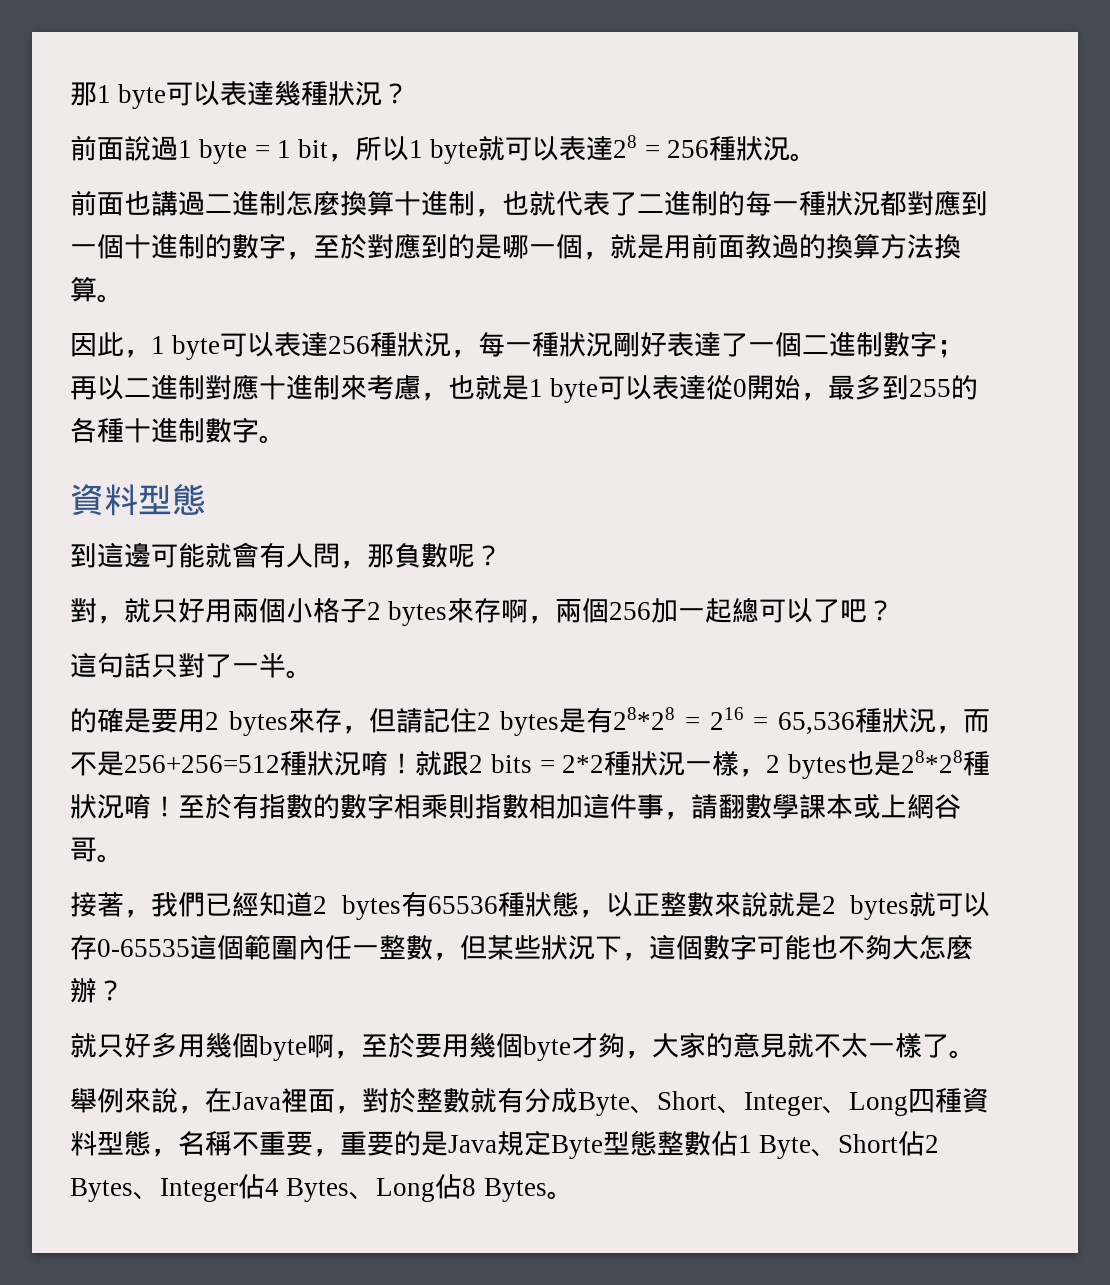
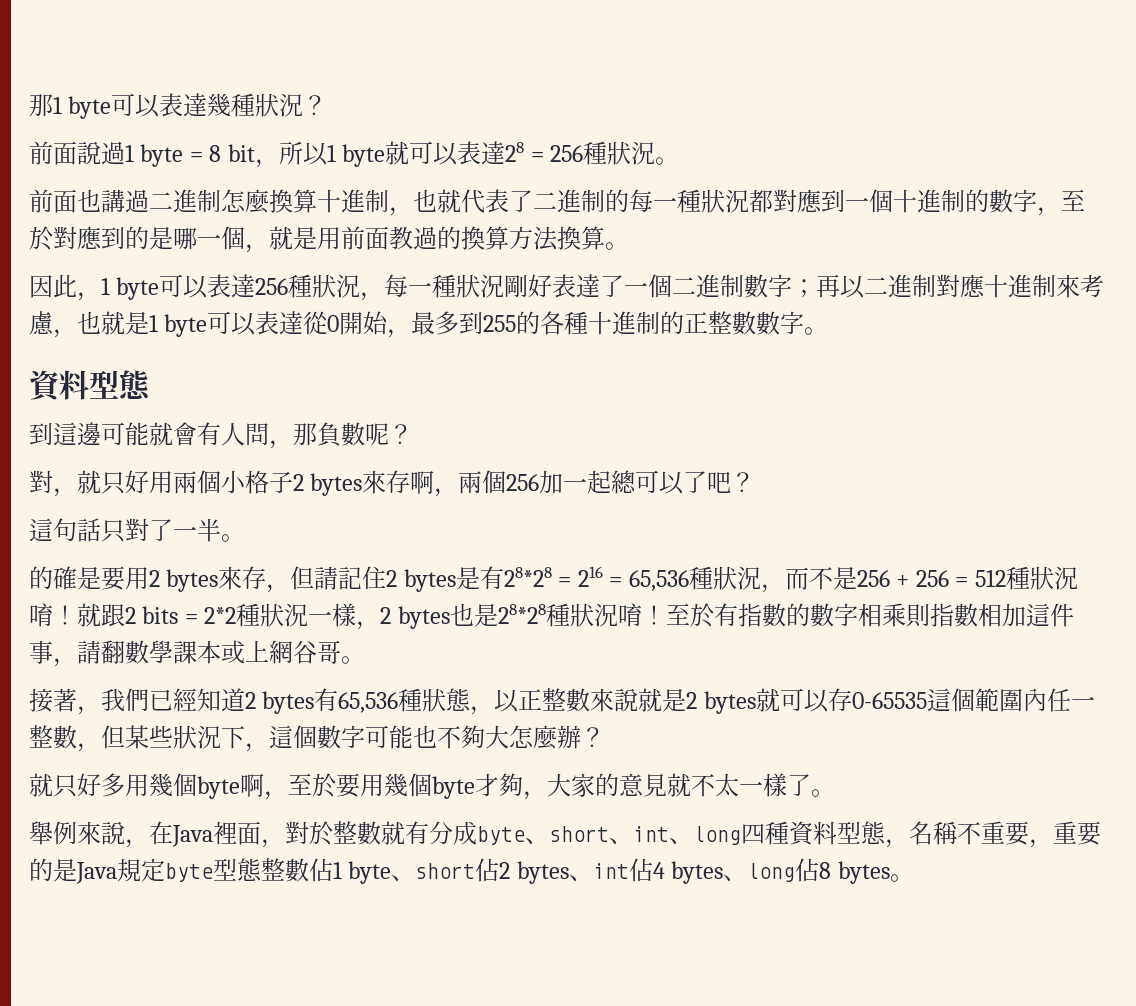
- 前面說過1 byte = 1 bit，所以1 byte就可以表達28 = 256種狀況。
+ 前面說過1 byte = 8 bit，所以1 byte就可以表達28 = 256種狀況。
- 因此，1 byte可以表達256種狀況，每一種狀況剛好表達了一個二進制數字；再以二進制對應十進制來考慮，也就是1 byte可以表達從0開始，最多到255的各種十進制數字。
+ 因此，1 byte可以表達256種狀況，每一種狀況剛好表達了一個二進制數字；再以二進制對應十進制來考慮，也就是1 byte可以表達從0開始，最多到255的各種十進制的正整數數字。
- 的確是要用2 bytes來存，但請記住2 bytes是有28*28 = 216 = 65,536種狀況，而不是256+256=512種狀況唷！
+ 的確是要用2 bytes來存，但請記住2 bytes是有28*28 = 216 = 65,536種狀況，而不是256 + 256 = 512種狀況唷！
- 接著，我們已經知道2 bytes有65536種狀態，以正整數來說就是2 bytes就可以存0-65535這個範圍內任一整數，但某些狀況下，這個數字可能也不夠大怎麼辦？
+ 接著，我們已經知道2 bytes有65,536種狀態，以正整數來說就是2 bytes就可以存0-65535這個範圍內任一整數，但某些狀況下，這個數字可能也不夠大怎麼辦？
- 舉例來說，在Java裡面，對於整數就有分成Byte、Short、Integer、Long四種資料型態，名稱不重要，重要的是Java規定Byte型態整數佔1 Byte、Short佔2 Bytes、Integer佔4 Bytes、Long佔8 Bytes。
+ 舉例來說，在Java裡面，對於整數就有分成byte、short、int、long四種資料型態，名稱不重要，重要的是Java規定byte型態整數佔1 byte、short佔2 bytes、int佔4 bytes、long佔8 bytes。

